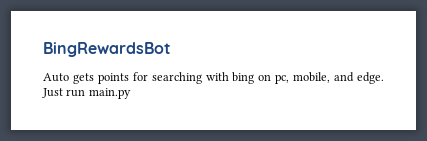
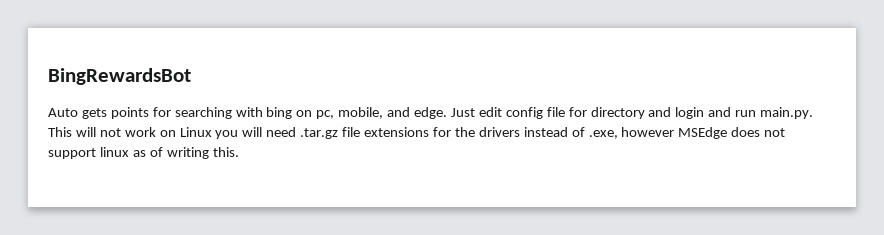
- Just run main.py
+ Just edit config file for directory and login and run main.py. This will not work on Linux you will need .tar.gz file extensions for the drivers instead of .exe, however MSEdge does not support linux as of writing this.

